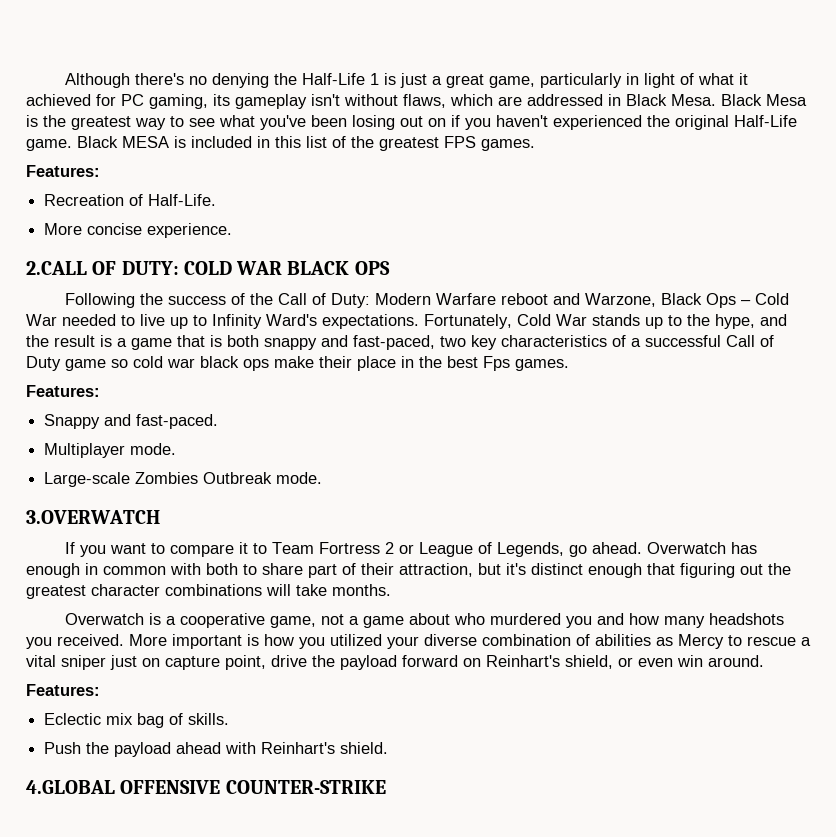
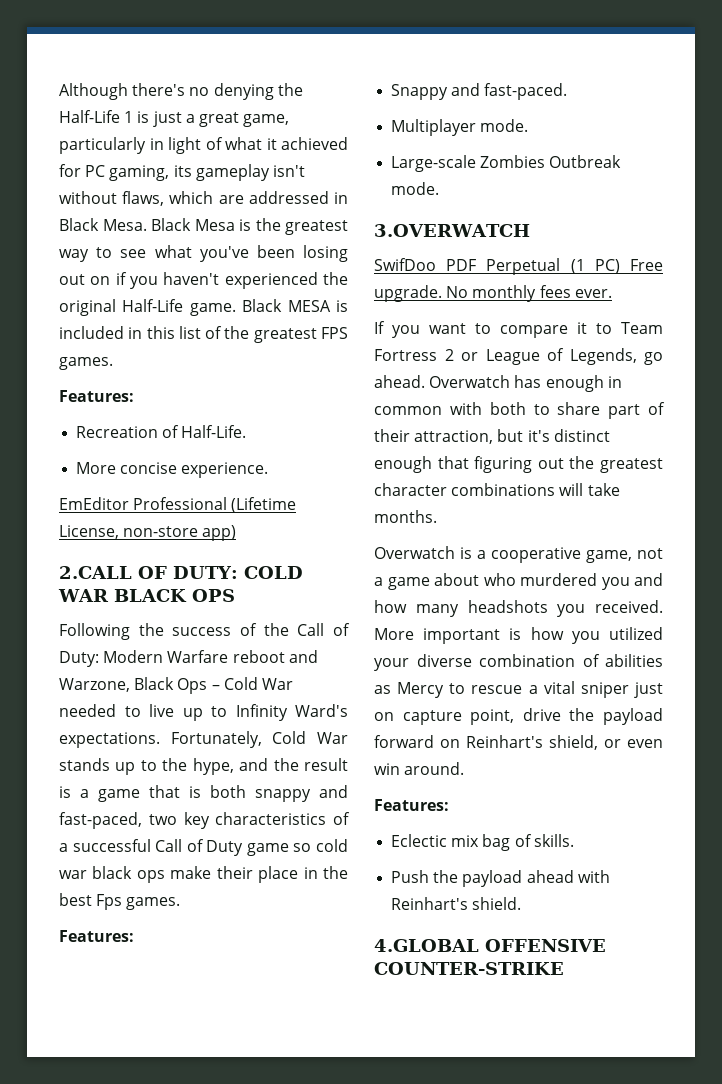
+ EmEditor Professional (Lifetime License, non-store app)
+ SwifDoo PDF Perpetual (1 PC) Free upgrade. No monthly fees ever.

